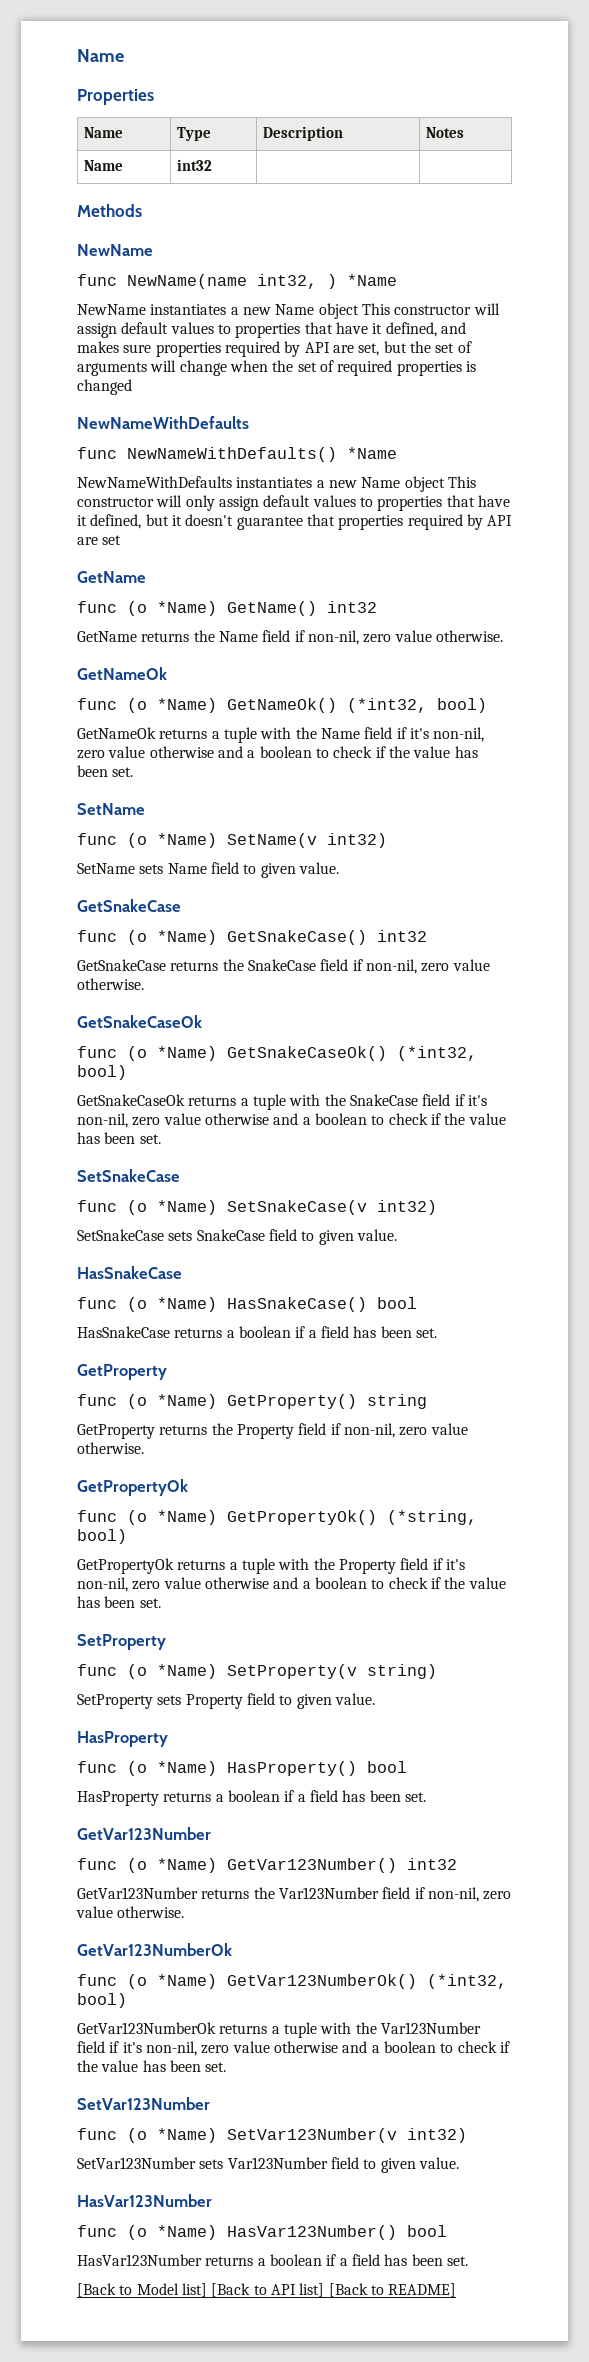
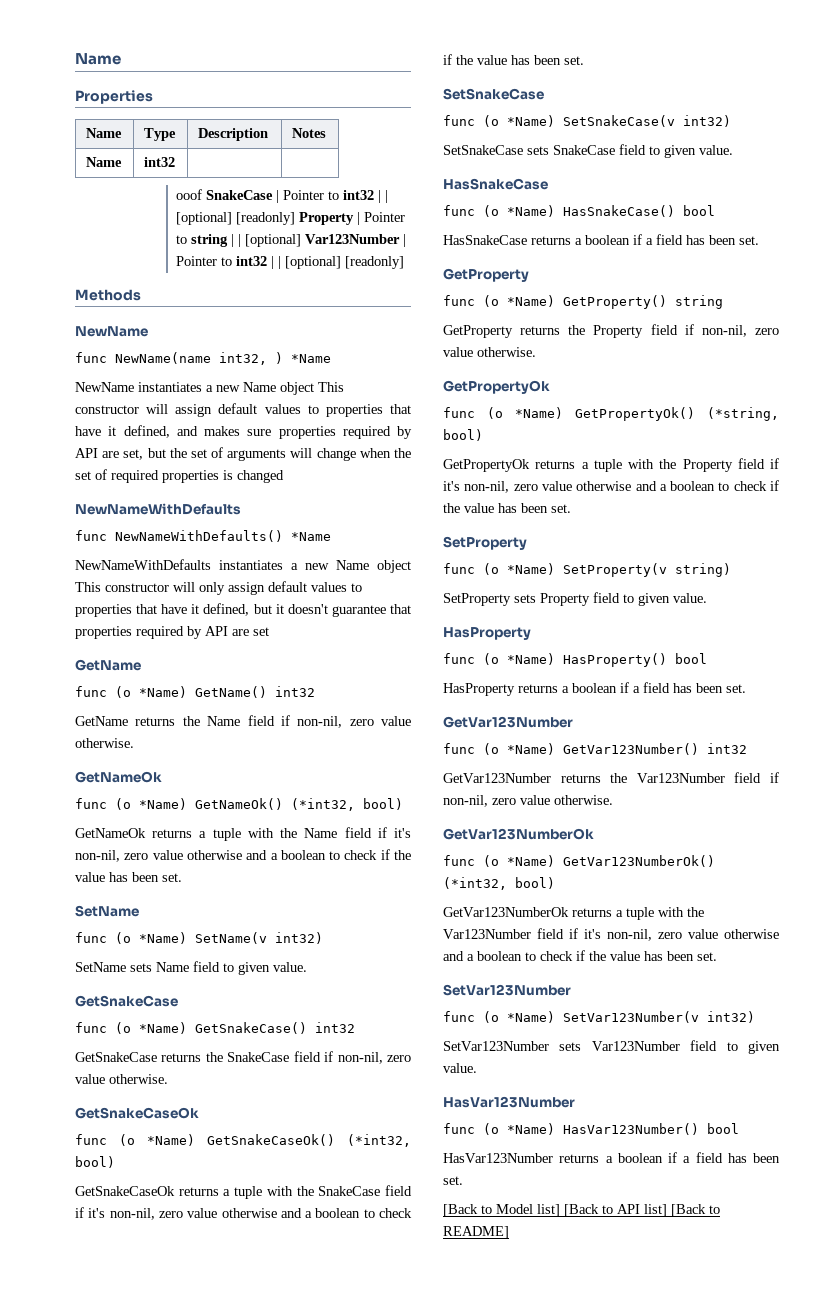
+ ooof SnakeCase | Pointer to int32 | | [optional] [readonly] Property | Pointer to string | | [optional] Var123Number | Pointer to int32 | | [optional] [readonly]

